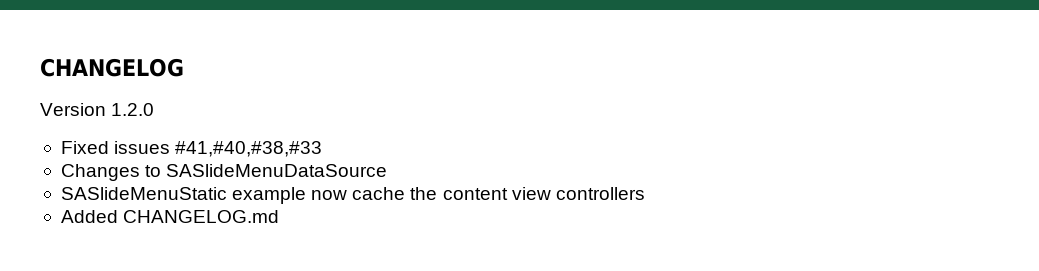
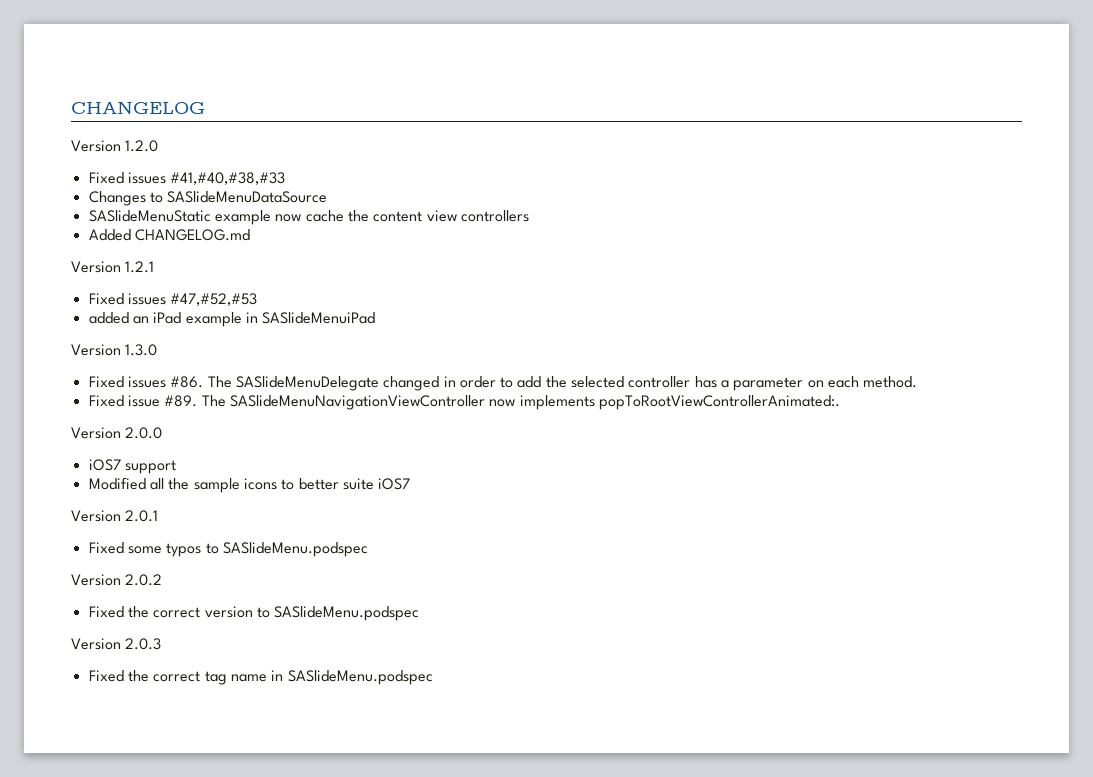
+ Version 1.2.1
+ Fixed issues #47,#52,#53
+ added an iPad example in SASlideMenuiPad
+ Version 1.3.0
+ Fixed issues #86. The SASlideMenuDelegate changed in order to add the selected controller has a parameter on each method.
+ Fixed issue #89. The SASlideMenuNavigationViewController now implements popToRootViewControllerAnimated:.
+ Version 2.0.0
+ iOS7 support
+ Modified all the sample icons to better suite iOS7
+ Version 2.0.1
+ Fixed some typos to SASlideMenu.podspec
+ Version 2.0.2
+ Fixed the correct version to SASlideMenu.podspec
+ Version 2.0.3
+ Fixed the correct tag name in SASlideMenu.podspec

